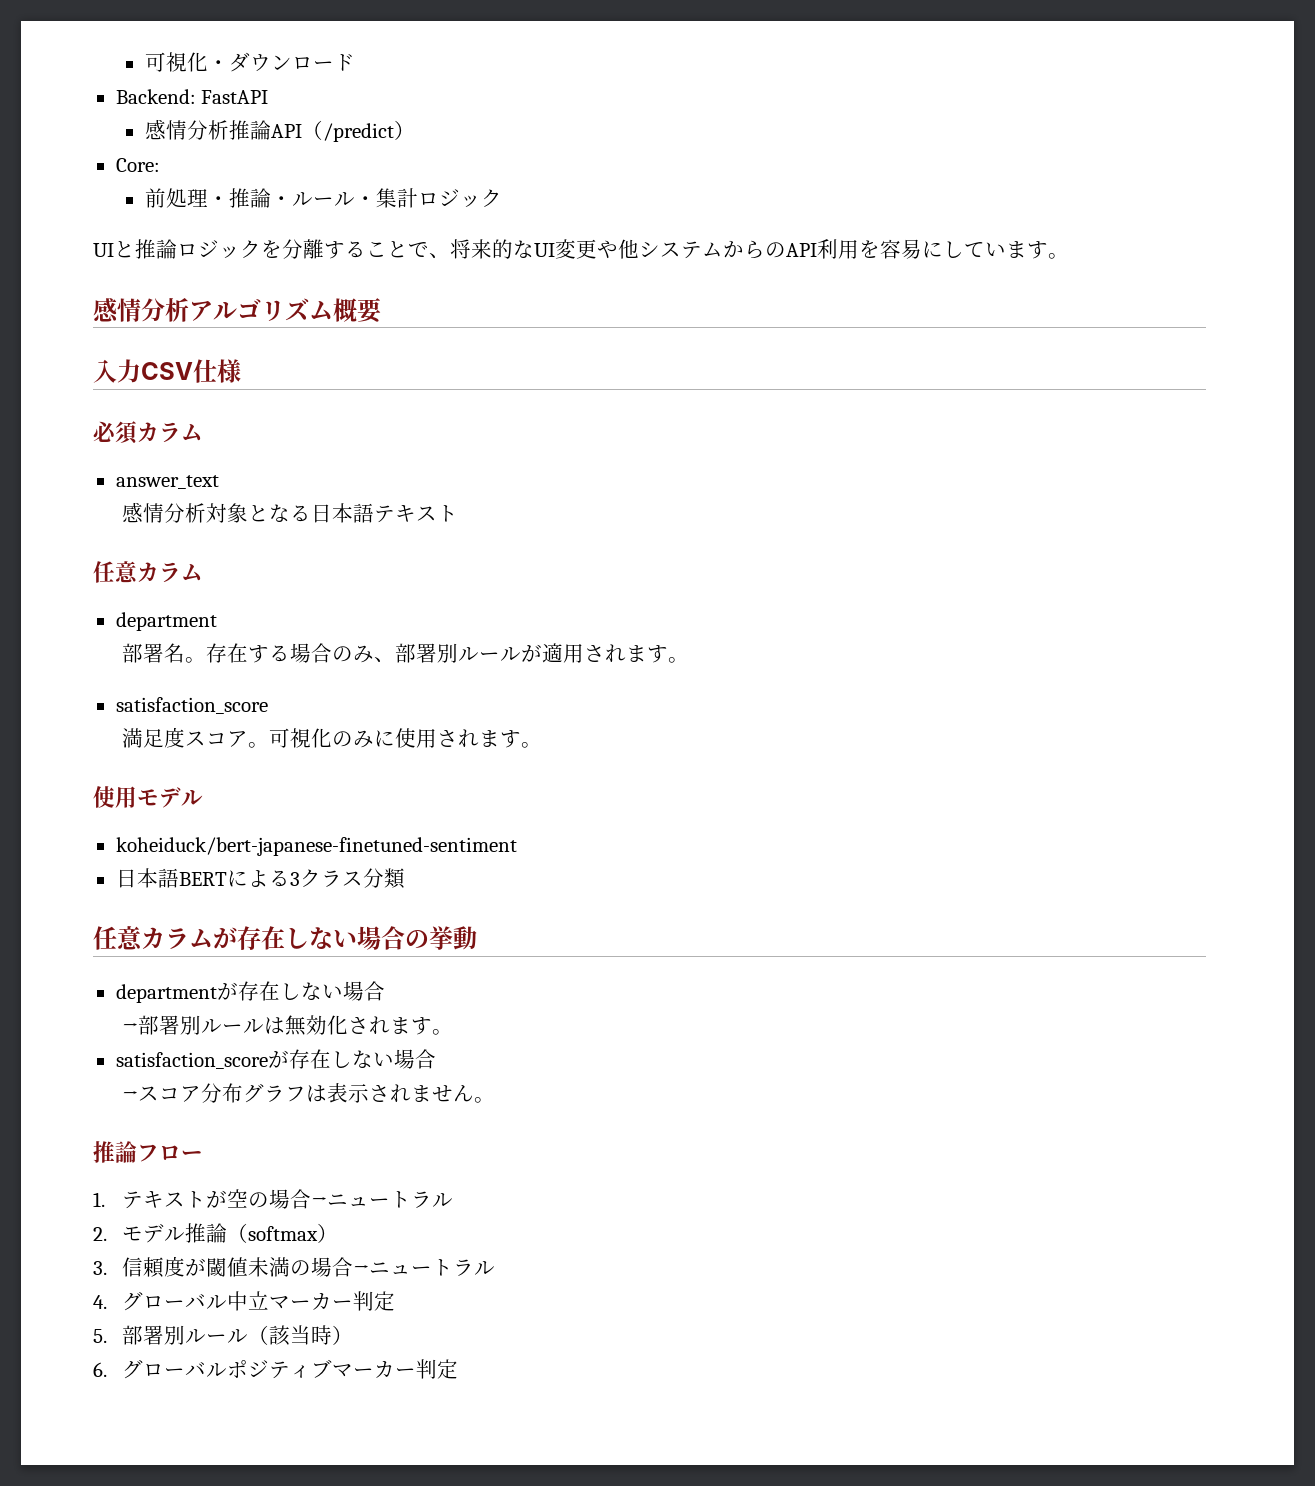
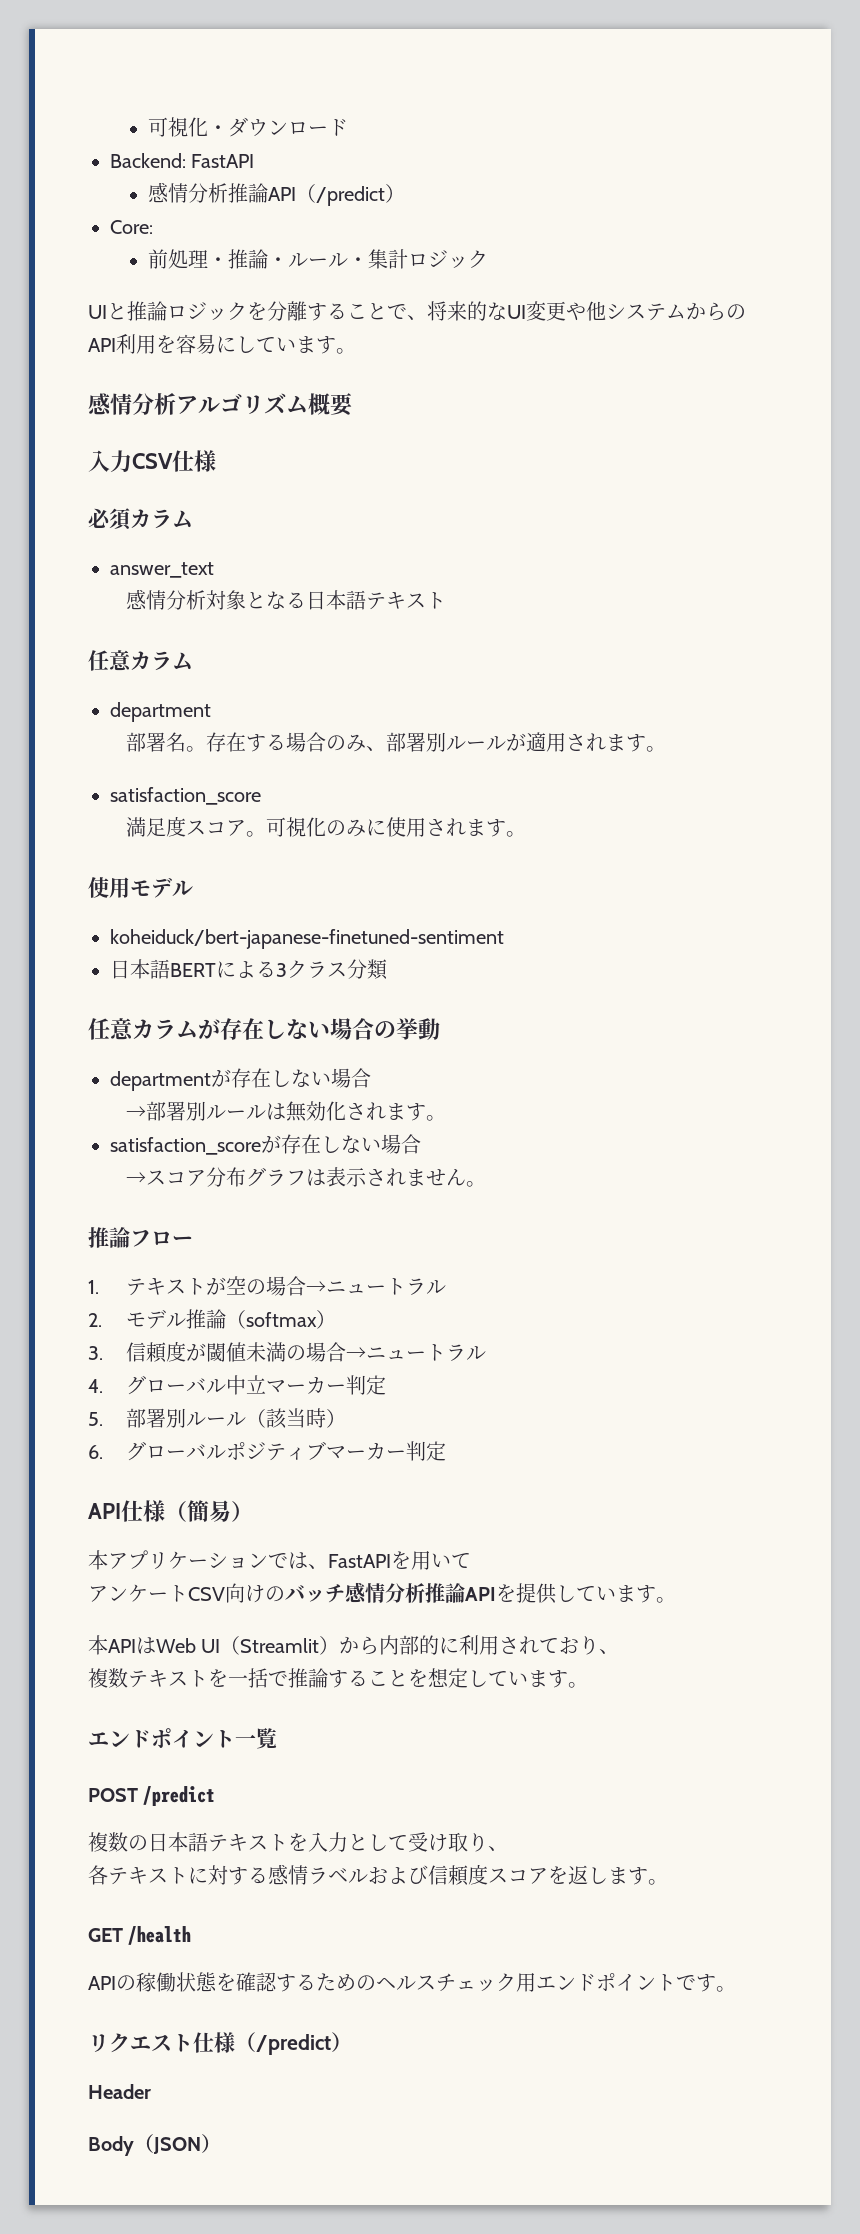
+ API仕様（簡易）
+ 本アプリケーションでは、FastAPIを用いて
+ アンケートCSV向けのバッチ感情分析推論APIを提供しています。
+ 本APIはWeb UI（Streamlit）から内部的に利用されており、
+ 複数テキストを一括で推論することを想定しています。
+ エンドポイント一覧
+ POST /predict
+ 複数の日本語テキストを入力として受け取り、
+ 各テキストに対する感情ラベルおよび信頼度スコアを返します。
+ GET /health
+ APIの稼働状態を確認するためのヘルスチェック用エンドポイントです。
+ リクエスト仕様（/predict）
+ Header
+ Body（JSON）

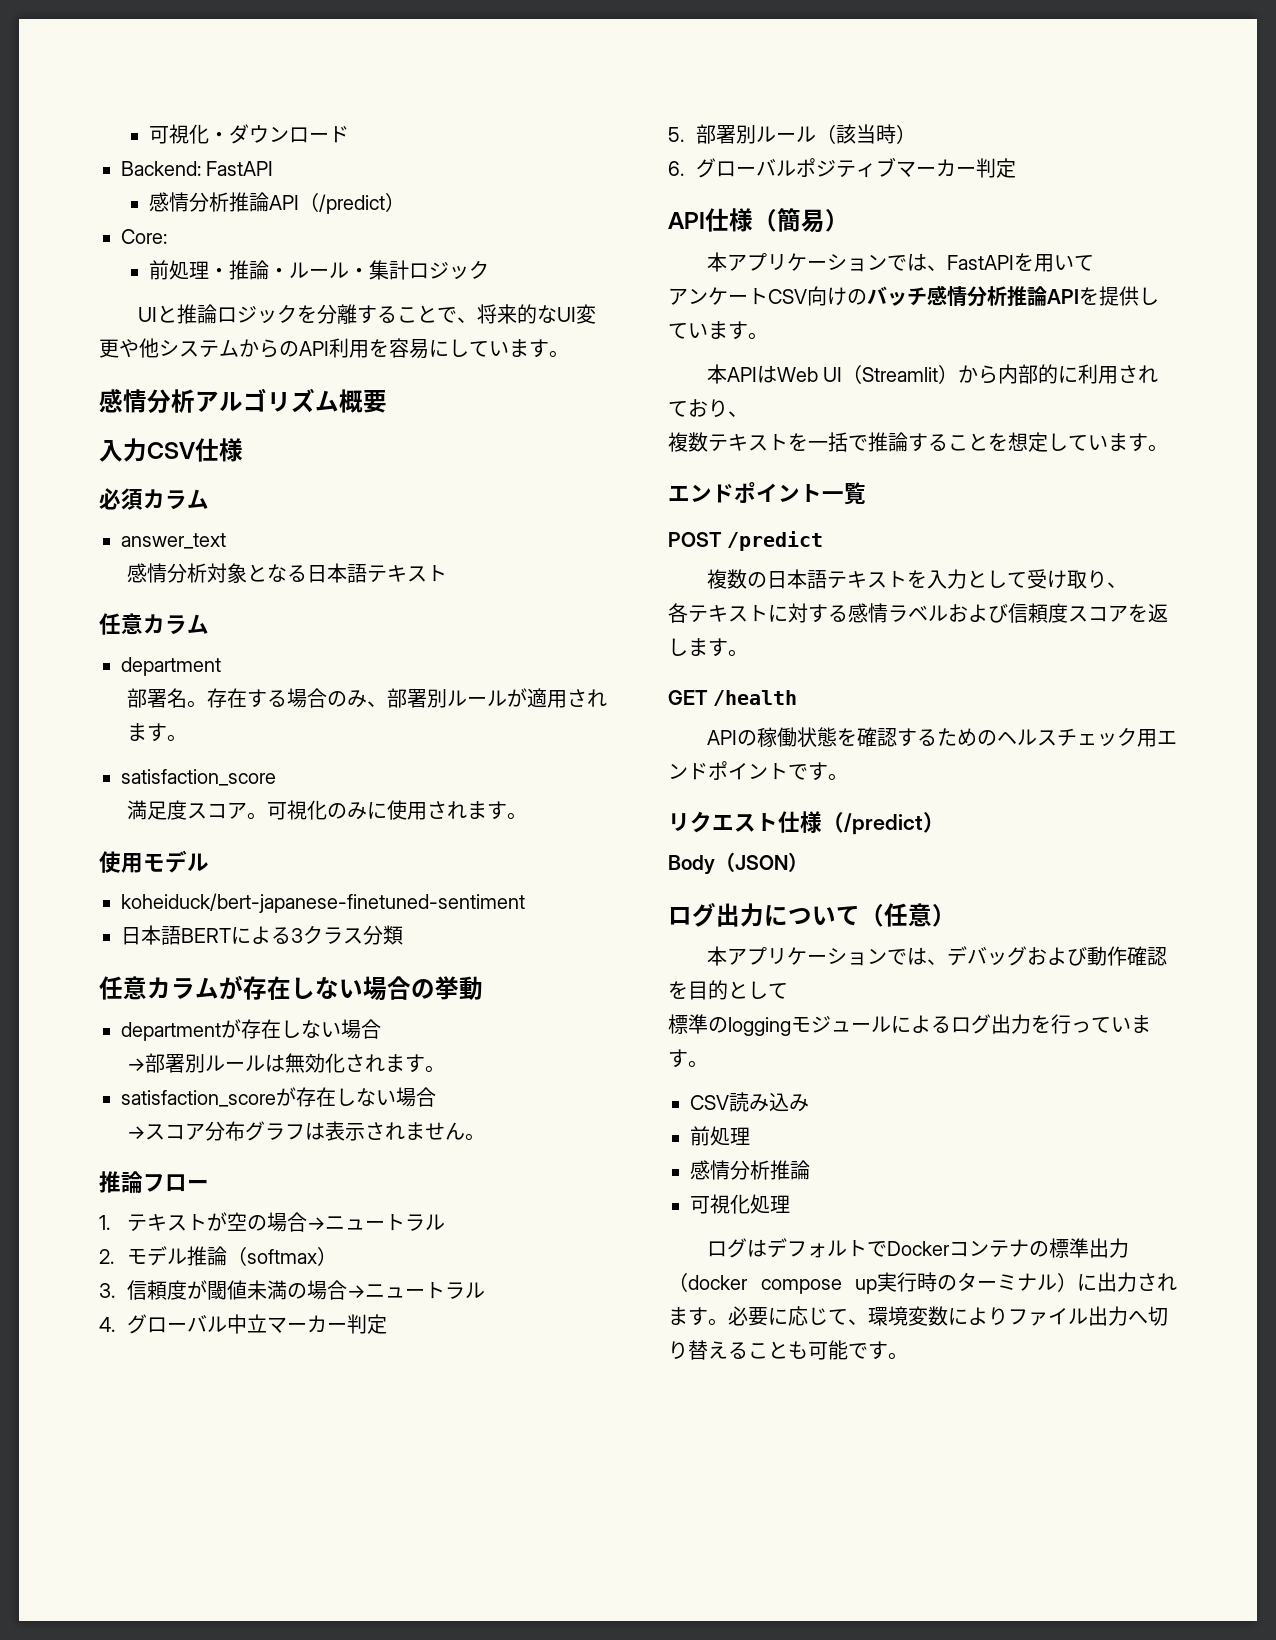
- Header
+ ログ出力について（任意）
+ 本アプリケーションでは、デバッグおよび動作確認を目的として
+ 標準のloggingモジュールによるログ出力を行っています。
+ CSV読み込み
+ 前処理
+ 感情分析推論
+ 可視化処理
+ ログはデフォルトでDockerコンテナの標準出力（docker compose up実行時のターミナル）に出力されます。必要に応じて、環境変数によりファイル出力へ切り替えることも可能です。

